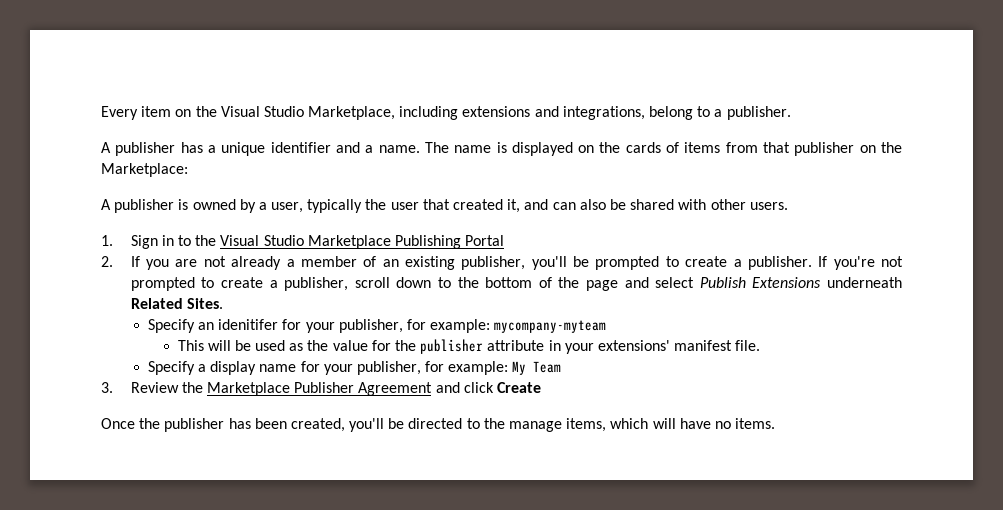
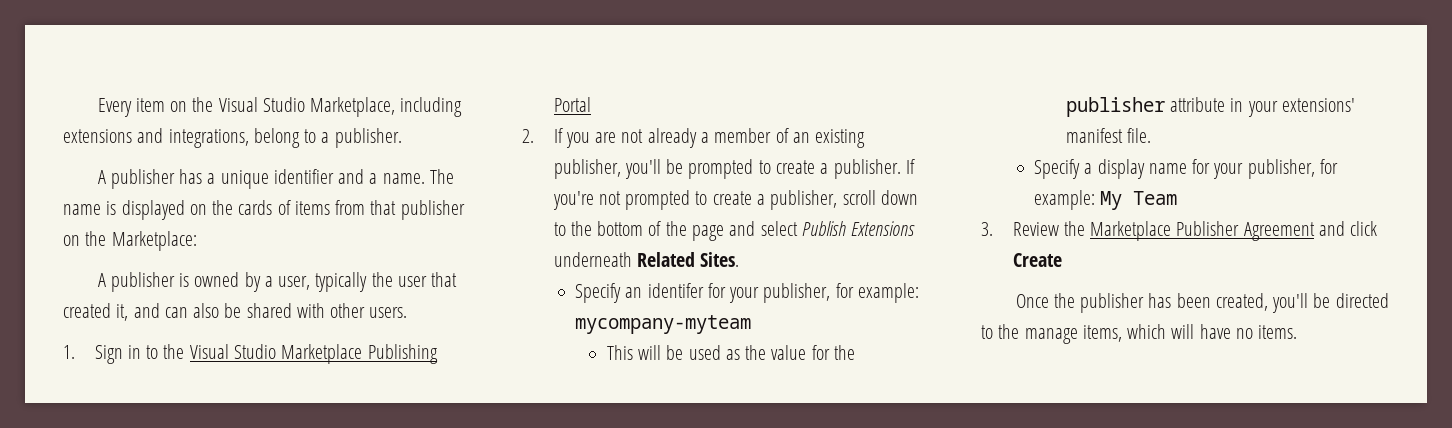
- Specify an idenitifer for your publisher, for example: mycompany-myteam
+ Specify an identifer for your publisher, for example: mycompany-myteam

